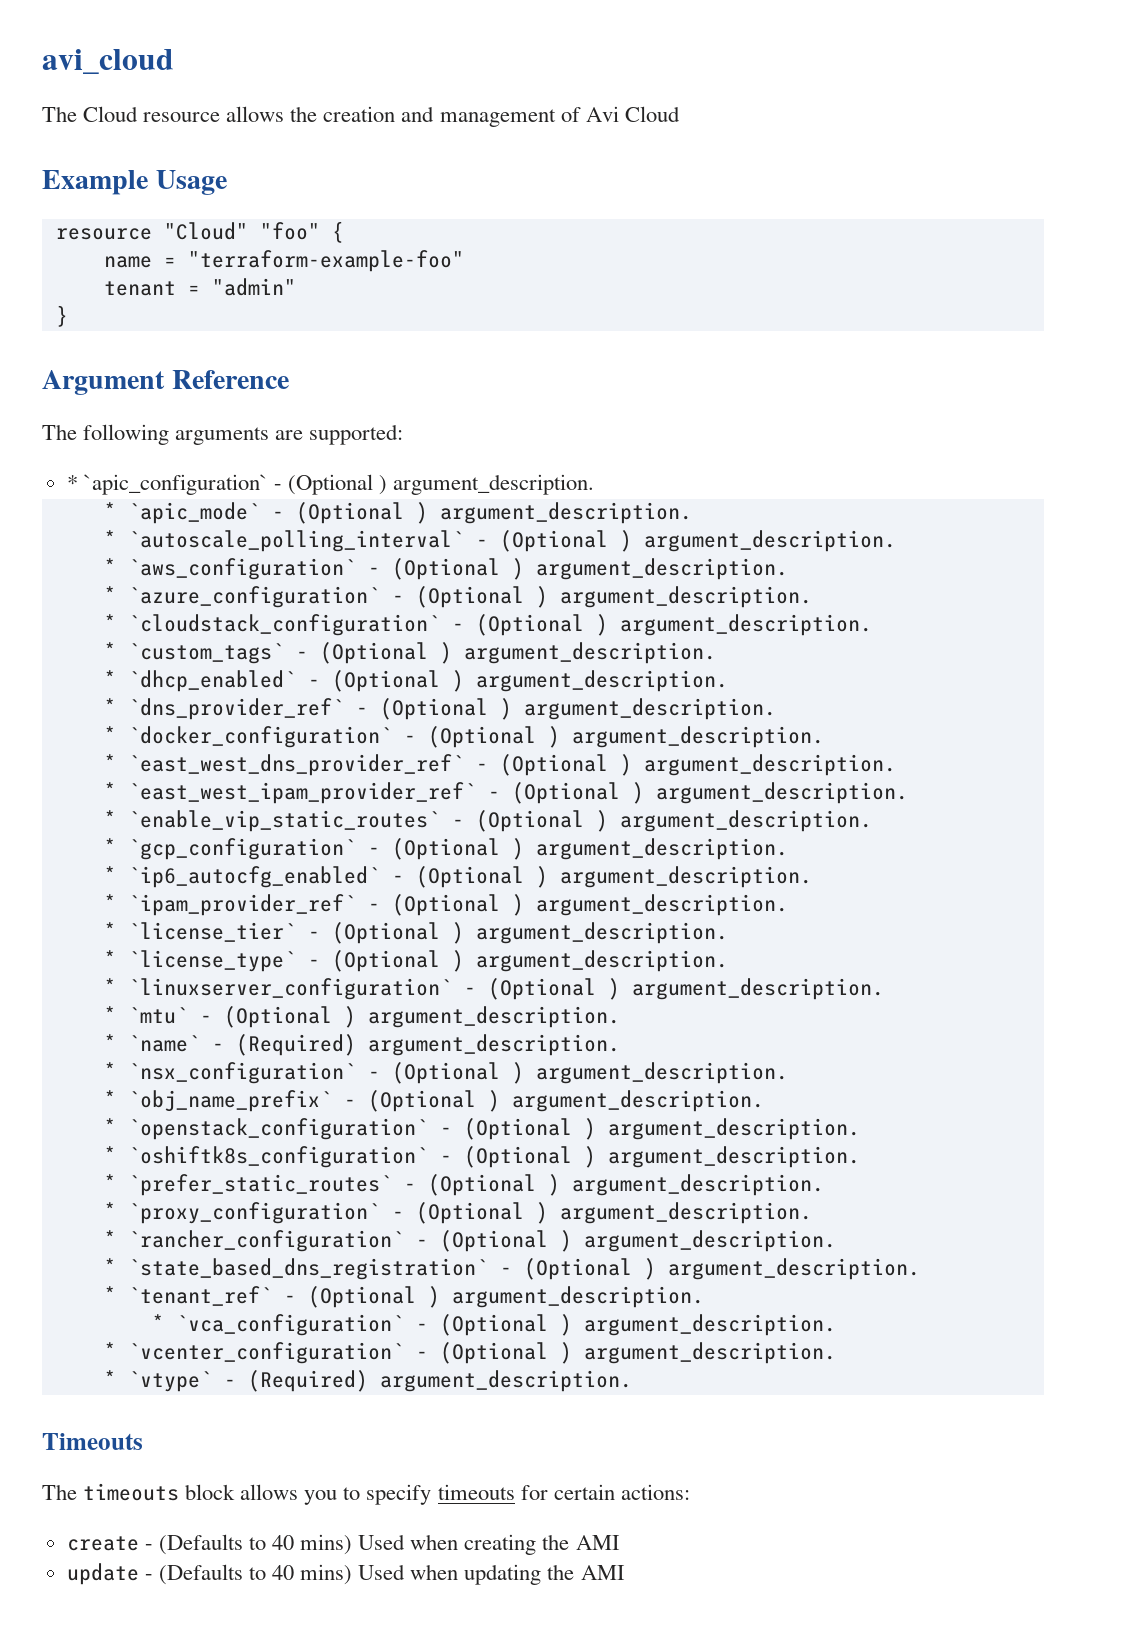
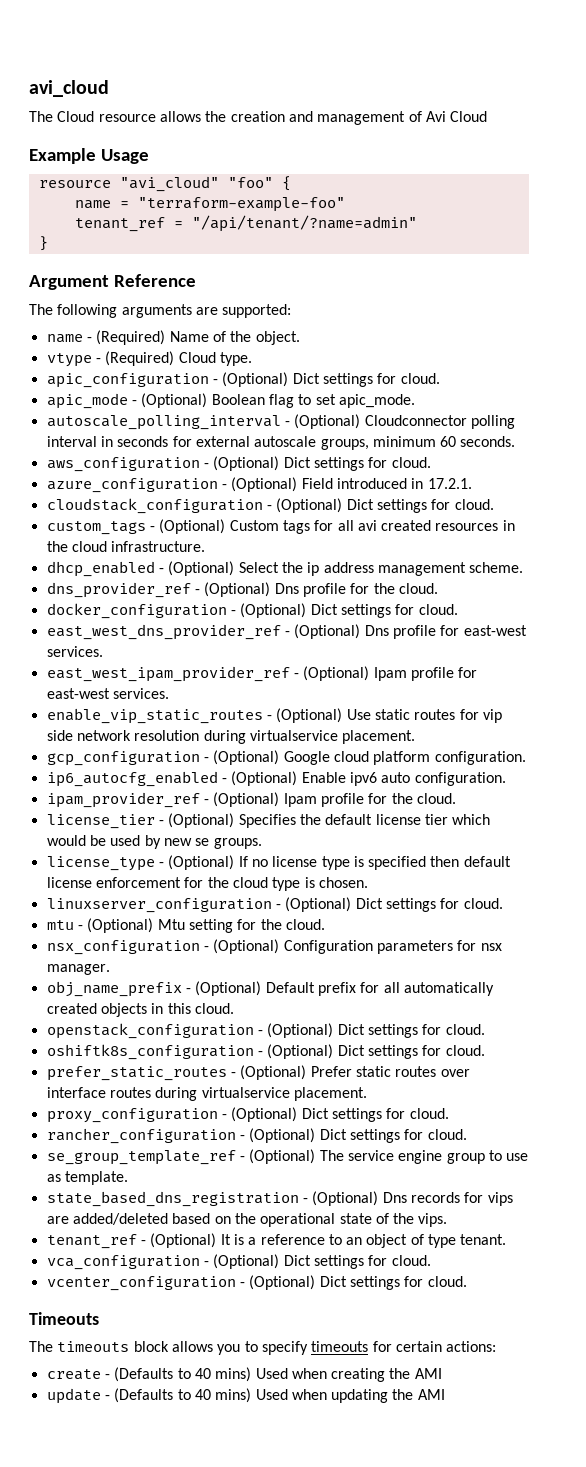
- resource "Cloud" "foo" {
+ resource "avi_cloud" "foo" {
- tenant = "admin"
+ tenant_ref = "/api/tenant/?name=admin"
- * `apic_configuration` - (Optional ) argument_description.
- * `apic_mode` - (Optional ) argument_description.
- * `autoscale_polling_interval` - (Optional ) argument_description.
- * `aws_configuration` - (Optional ) argument_description.
- * `azure_configuration` - (Optional ) argument_description.
- * `cloudstack_configuration` - (Optional ) argument_description.
- * `custom_tags` - (Optional ) argument_description.
- * `dhcp_enabled` - (Optional ) argument_description.
- * `dns_provider_ref` - (Optional ) argument_description.
- * `docker_configuration` - (Optional ) argument_description.
- * `east_west_dns_provider_ref` - (Optional ) argument_description.
- * `east_west_ipam_provider_ref` - (Optional ) argument_description.
- * `enable_vip_static_routes` - (Optional ) argument_description.
- * `gcp_configuration` - (Optional ) argument_description.
- * `ip6_autocfg_enabled` - (Optional ) argument_description.
- * `ipam_provider_ref` - (Optional ) argument_description.
- * `license_tier` - (Optional ) argument_description.
- * `license_type` - (Optional ) argument_description.
- * `linuxserver_configuration` - (Optional ) argument_description.
- * `mtu` - (Optional ) argument_description.
- * `name` - (Required) argument_description.
- * `nsx_configuration` - (Optional ) argument_description.
- * `obj_name_prefix` - (Optional ) argument_description.
- * `openstack_configuration` - (Optional ) argument_description.
- * `oshiftk8s_configuration` - (Optional ) argument_description.
- * `prefer_static_routes` - (Optional ) argument_description.
- * `proxy_configuration` - (Optional ) argument_description.
- * `rancher_configuration` - (Optional ) argument_description.
- * `state_based_dns_registration` - (Optional ) argument_description.
- * `tenant_ref` - (Optional ) argument_description.
- * `vca_configuration` - (Optional ) argument_description.
- * `vcenter_configuration` - (Optional ) argument_description.
- * `vtype` - (Required) argument_description.
+ name - (Required) Name of the object.
+ vtype - (Required) Cloud type.
+ apic_configuration - (Optional) Dict settings for cloud.
+ apic_mode - (Optional) Boolean flag to set apic_mode.
+ autoscale_polling_interval - (Optional) Cloudconnector polling interval in seconds for external autoscale groups, minimum 60 seconds.
+ aws_configuration - (Optional) Dict settings for cloud.
+ azure_configuration - (Optional) Field introduced in 17.2.1.
+ cloudstack_configuration - (Optional) Dict settings for cloud.
+ custom_tags - (Optional) Custom tags for all avi created resources in the cloud infrastructure.
+ dhcp_enabled - (Optional) Select the ip address management scheme.
+ dns_provider_ref - (Optional) Dns profile for the cloud.
+ docker_configuration - (Optional) Dict settings for cloud.
+ east_west_dns_provider_ref - (Optional) Dns profile for east-west services.
+ east_west_ipam_provider_ref - (Optional) Ipam profile for east-west services.
+ enable_vip_static_routes - (Optional) Use static routes for vip side network resolution during virtualservice placement.
+ gcp_configuration - (Optional) Google cloud platform configuration.
+ ip6_autocfg_enabled - (Optional) Enable ipv6 auto configuration.
+ ipam_provider_ref - (Optional) Ipam profile for the cloud.
+ license_tier - (Optional) Specifies the default license tier which would be used by new se groups.
+ license_type - (Optional) If no license type is specified then default license enforcement for the cloud type is chosen.
+ linuxserver_configuration - (Optional) Dict settings for cloud.
+ mtu - (Optional) Mtu setting for the cloud.
+ nsx_configuration - (Optional) Configuration parameters for nsx manager.
+ obj_name_prefix - (Optional) Default prefix for all automatically created objects in this cloud.
+ openstack_configuration - (Optional) Dict settings for cloud.
+ oshiftk8s_configuration - (Optional) Dict settings for cloud.
+ prefer_static_routes - (Optional) Prefer static routes over interface routes during virtualservice placement.
+ proxy_configuration - (Optional) Dict settings for cloud.
+ rancher_configuration - (Optional) Dict settings for cloud.
+ se_group_template_ref - (Optional) The service engine group to use as template.
+ state_based_dns_registration - (Optional) Dns records for vips are added/deleted based on the operational state of the vips.
+ tenant_ref - (Optional) It is a reference to an object of type tenant.
+ vca_configuration - (Optional) Dict settings for cloud.
+ vcenter_configuration - (Optional) Dict settings for cloud.

